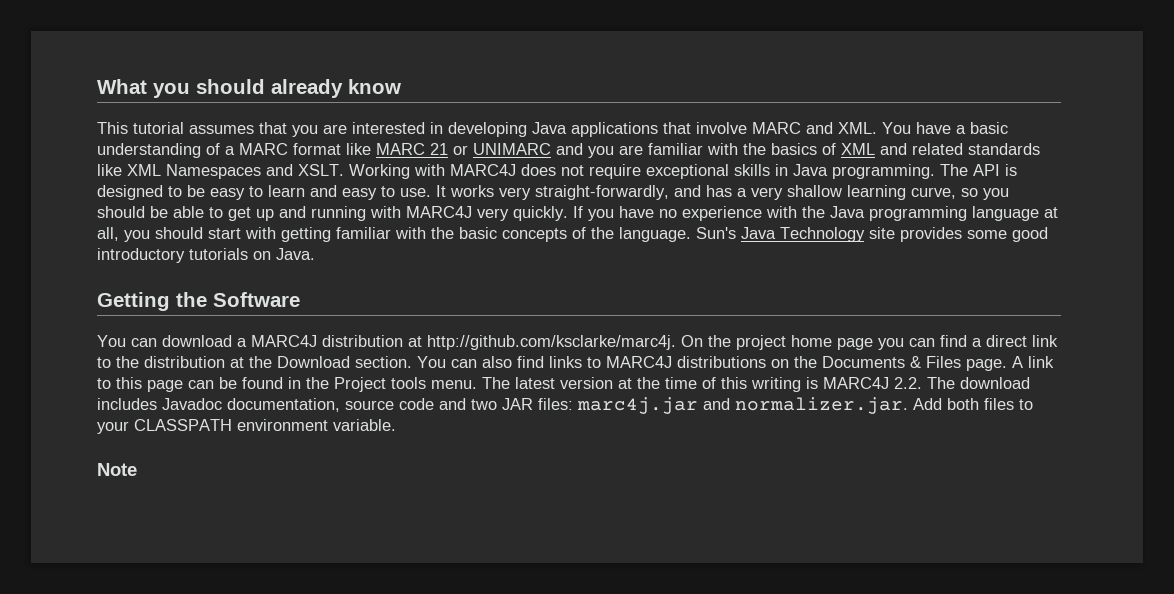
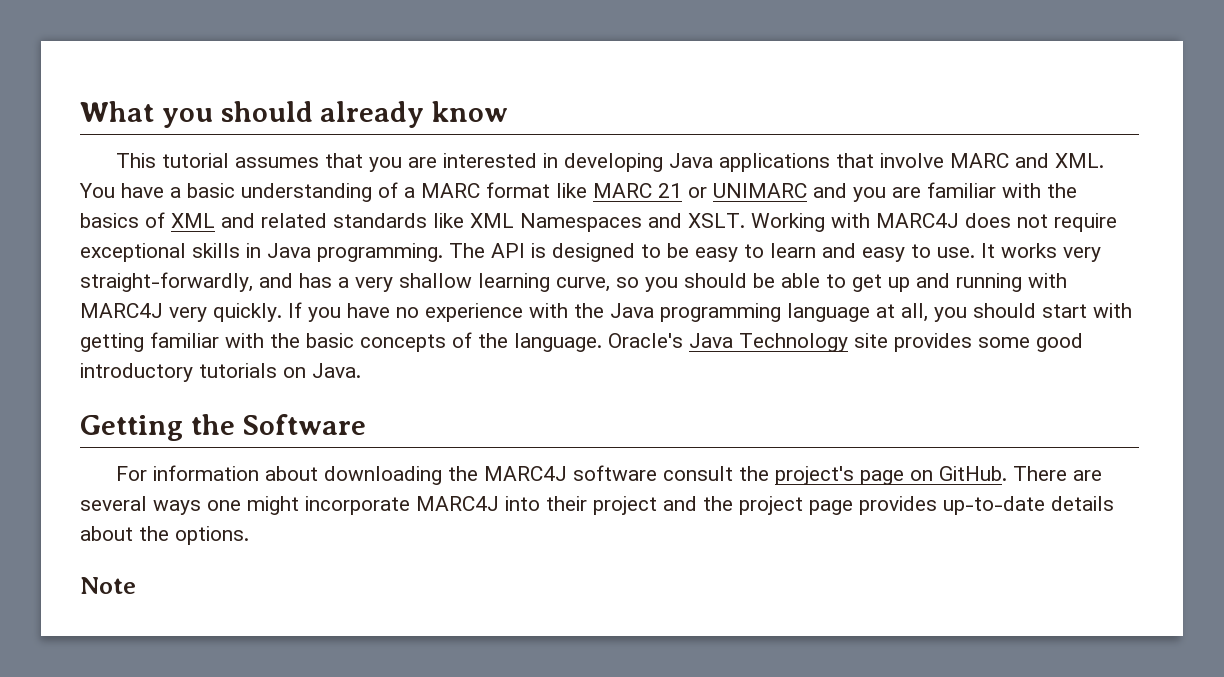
- Sun's Java Technology site provides some good introductory tutorials on Java.
+ Oracle's Java Technology site provides some good introductory tutorials on Java.
- You can download a MARC4J distribution at http://github.com/ksclarke/marc4j. On the project home page you can find a direct link to the distribution at the Download section. You can also find links to MARC4J distributions on the Documents & Files page. A link to this page can be found in the Project tools menu. The latest version at the time of this writing is MARC4J 2.2. The download includes Javadoc documentation, source code and two JAR files: marc4j.jar and normalizer.jar. Add both files to your CLASSPATH environment variable.
+ For information about downloading the MARC4J software consult the project's page on GitHub. There are several ways one might incorporate MARC4J into their project and the project page provides up-to-date details about the options.

